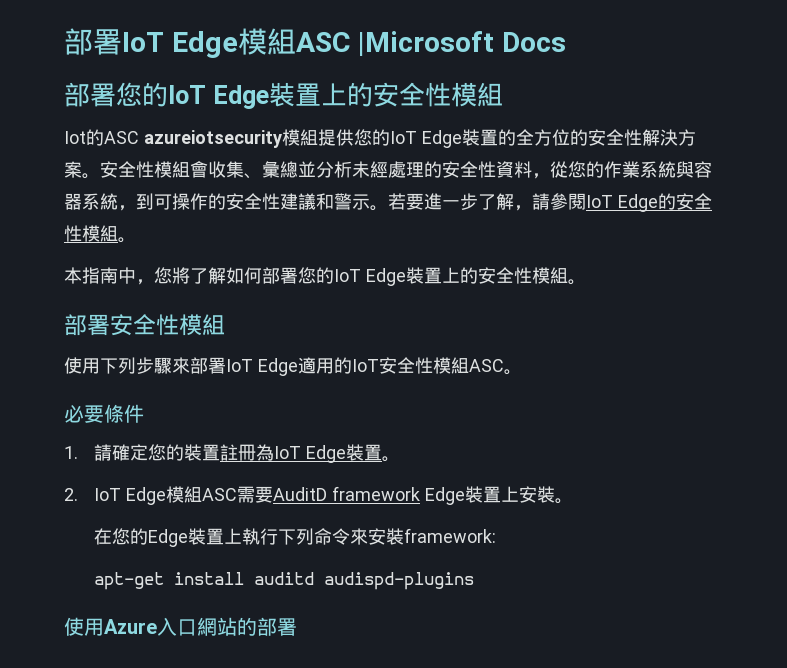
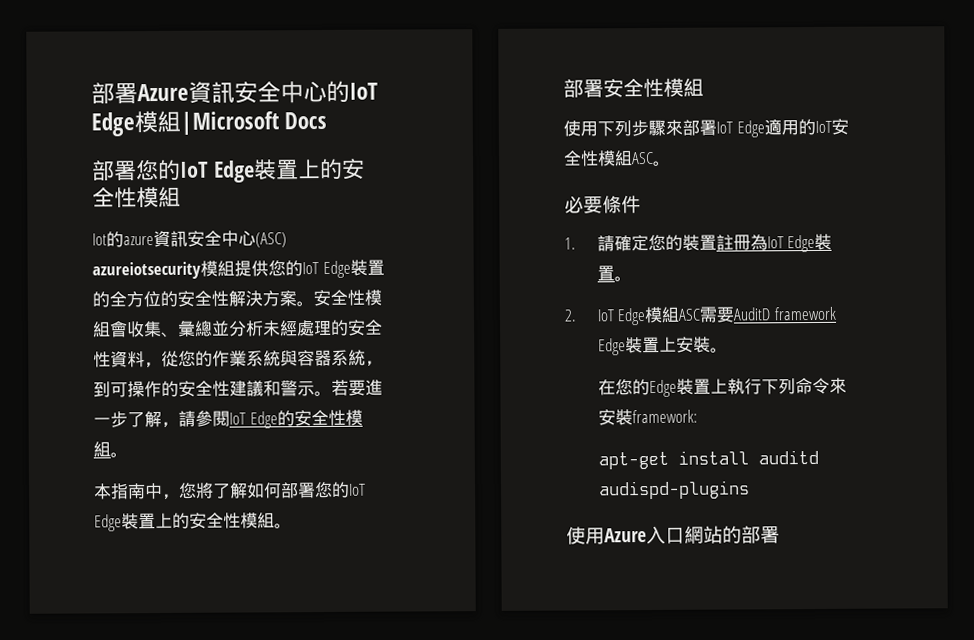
- 部署IoT Edge模組ASC |Microsoft Docs
+ 部署Azure資訊安全中心的IoT Edge模組|Microsoft Docs
- Iot的ASC azureiotsecurity模組提供您的IoT Edge裝置的全方位的安全性解決方案。
+ Iot的azure資訊安全中心(ASC) azureiotsecurity模組提供您的IoT Edge裝置的全方位的安全性解決方案。

